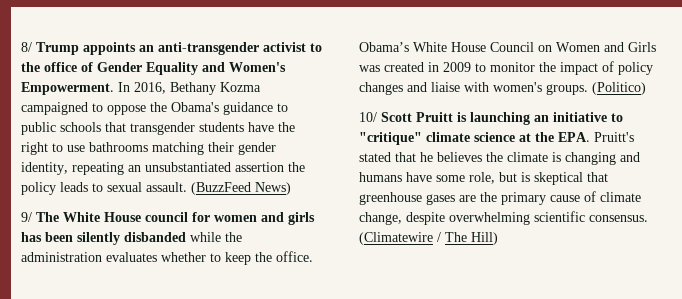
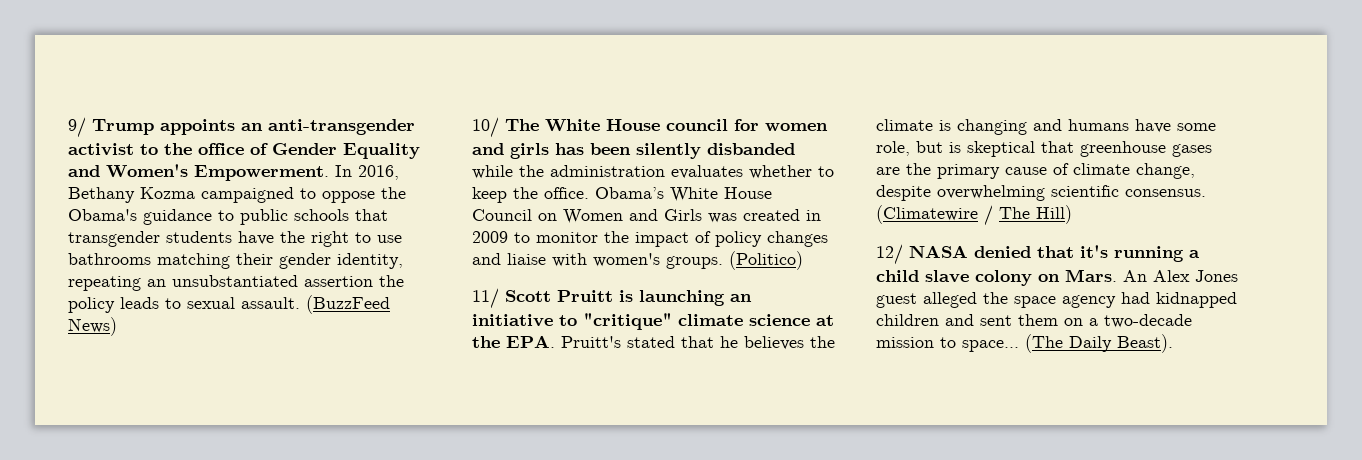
- 8/ Trump appoints an anti-transgender activist to the office of Gender Equality and Women's Empowerment.
+ 9/ Trump appoints an anti-transgender activist to the office of Gender Equality and Women's Empowerment.
- 9/ The White House council for women and girls has been silently disbanded while the administration evaluates whether to keep the office.
+ 10/ The White House council for women and girls has been silently disbanded while the administration evaluates whether to keep the office.
- 10/ Scott Pruitt is launching an initiative to "critique" climate science at the EPA. Pruitt's stated that he believes the climate is changing and humans have some role, but is skeptical that greenhouse gases are the primary cause of climate change, despite overwhelming scientific consensus.
+ 11/ Scott Pruitt is launching an initiative to "critique" climate science at the EPA. Pruitt's stated that he believes the climate is changing and humans have some role, but is skeptical that greenhouse gases are the primary cause of climate change, despite overwhelming scientific consensus.
+ 12/ NASA denied that it's running a child slave colony on Mars. An Alex Jones guest alleged the space agency had kidnapped children and sent them on a two-decade mission to space... (The Daily Beast).

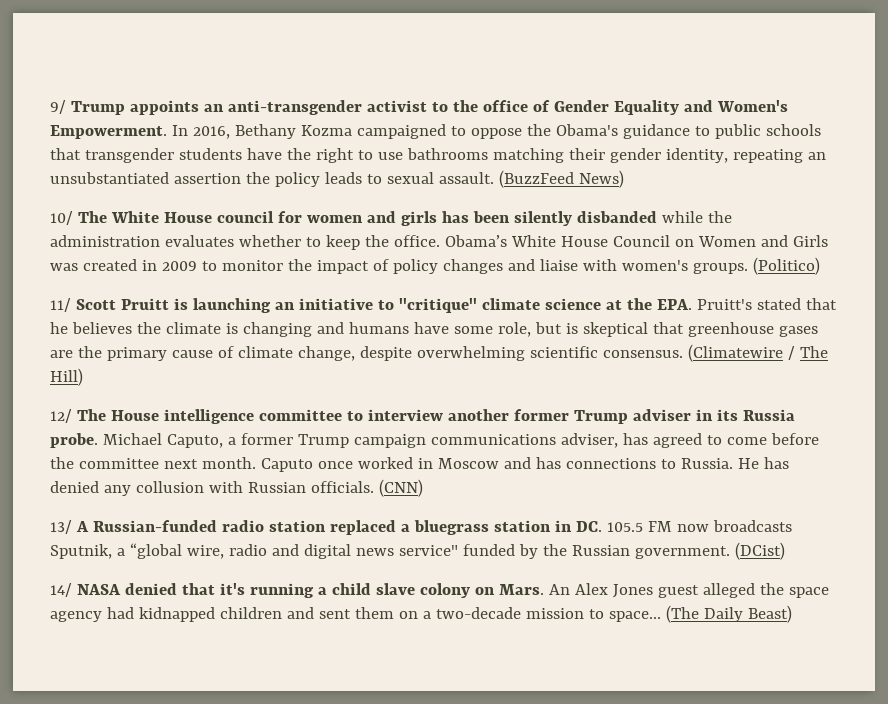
- 12/ NASA denied that it's running a child slave colony on Mars.
+ 12/ The House intelligence committee to interview another former Trump adviser in its Russia probe. Michael Caputo, a former Trump campaign communications adviser, has agreed to come before the committee next month. Caputo once worked in Moscow and has connections to Russia. He has denied any collusion with Russian officials. (CNN)
+ 13/ A Russian-funded radio station replaced a bluegrass station in DC. 105.5 FM now broadcasts Sputnik, a “global wire, radio and digital news service" funded by the Russian government. (DCist)
+ 14/ NASA denied that it's running a child slave colony on Mars.
- (The Daily Beast).
+ (The Daily Beast)

